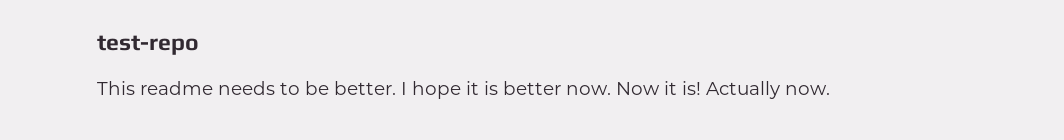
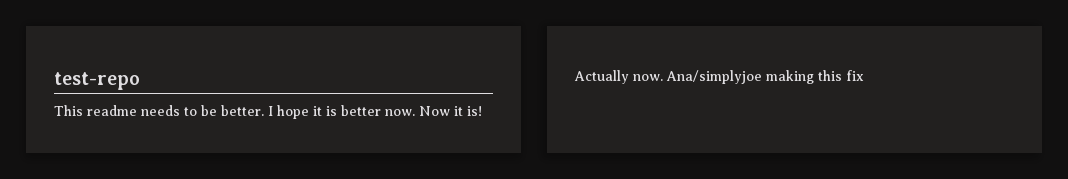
+ Ana/simplyjoe making this fix

